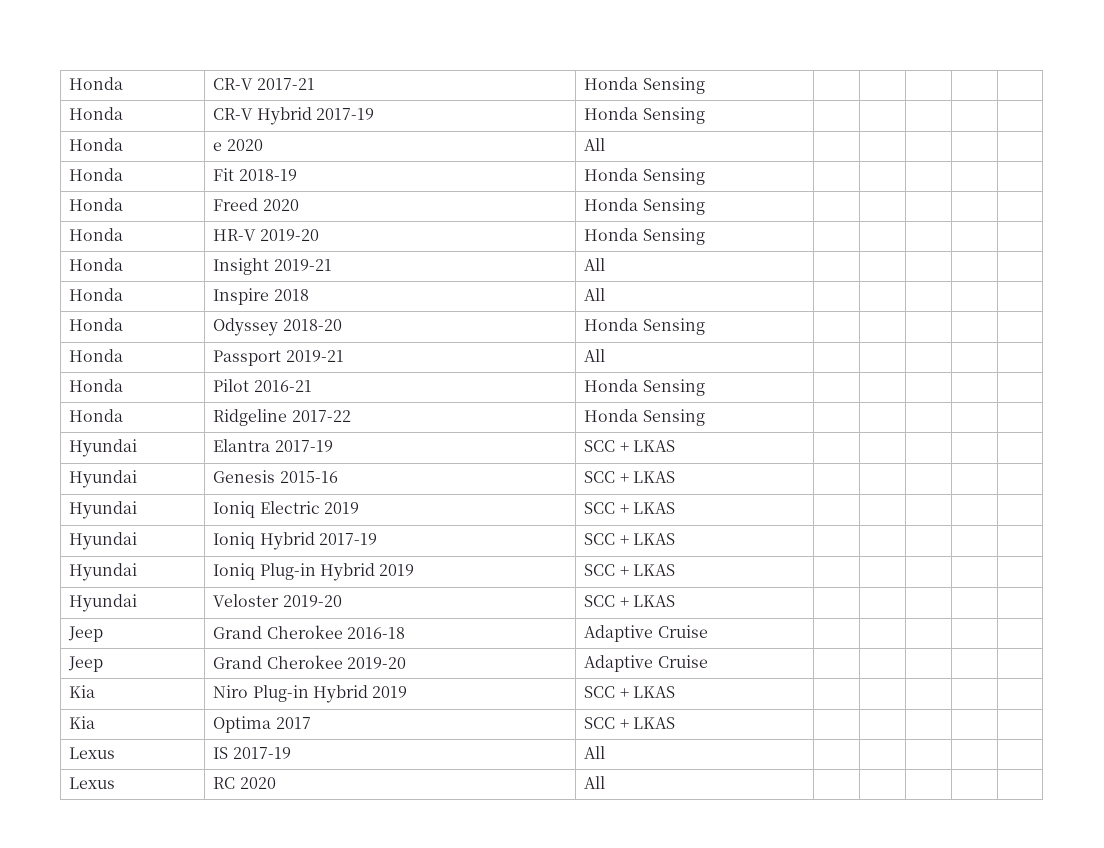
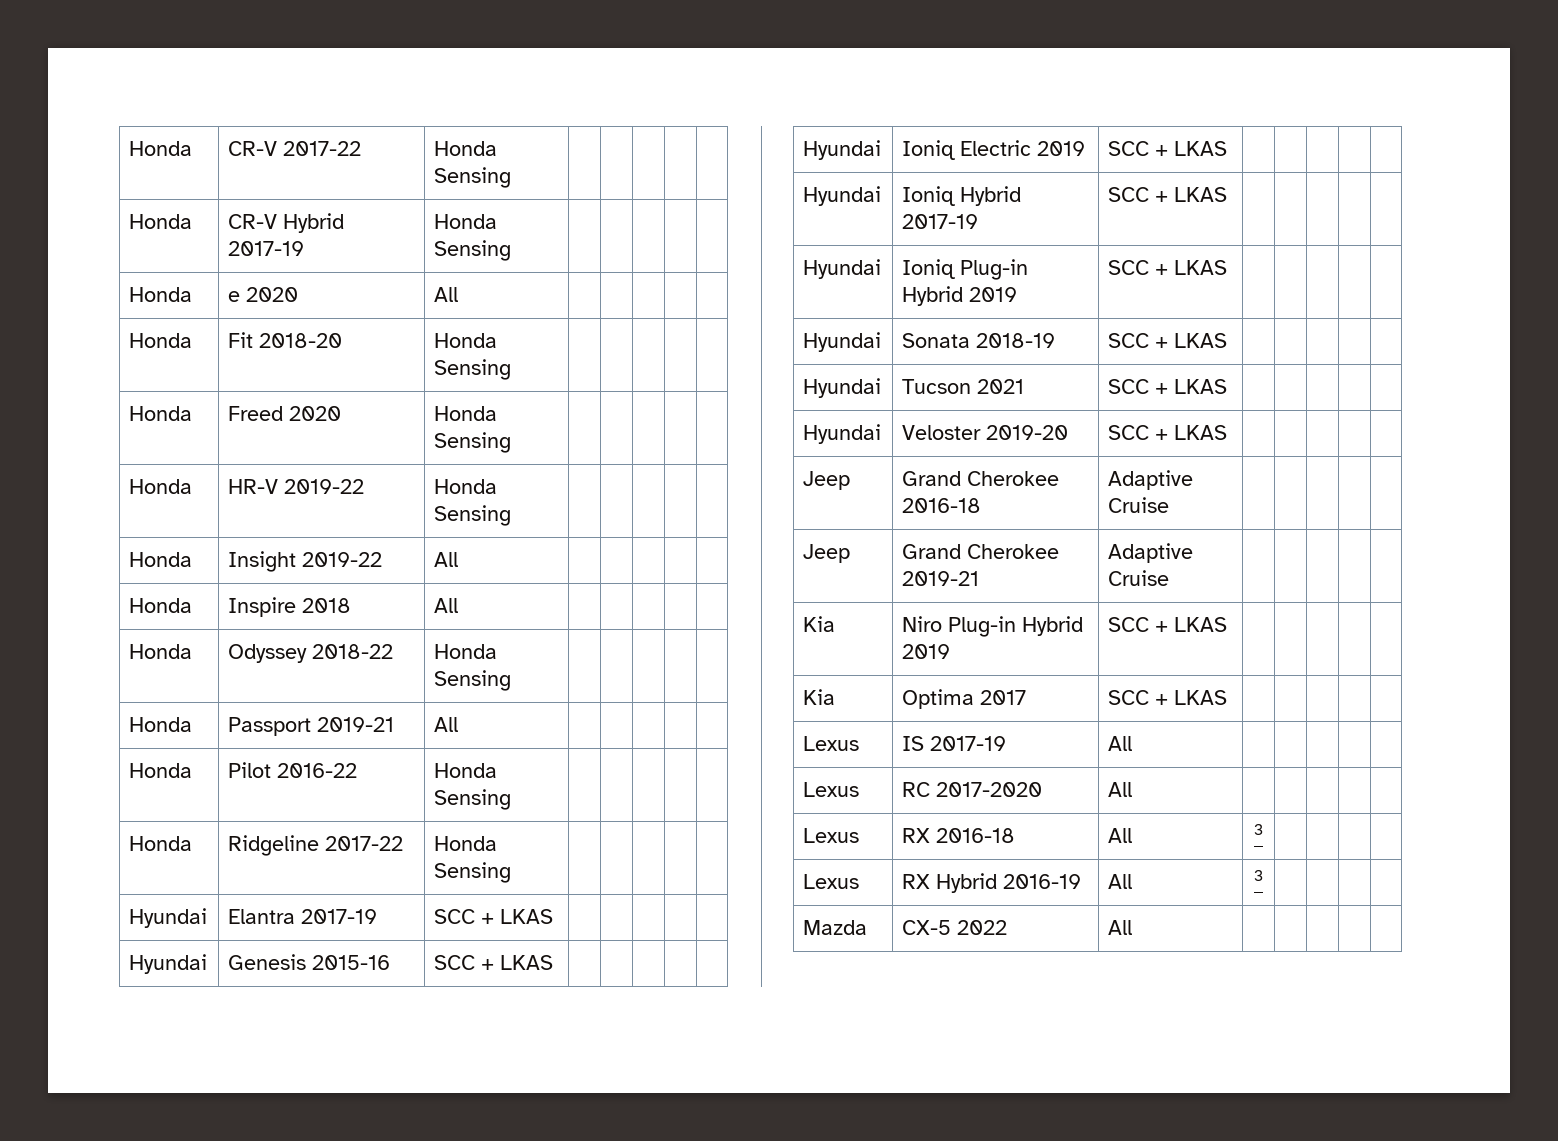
- Honda | CR-V 2017-21 | Honda Sensing | | | | |
+ Honda | CR-V 2017-22 | Honda Sensing | | | | |
- Honda | Fit 2018-19 | Honda Sensing | | | | |
+ Honda | Fit 2018-20 | Honda Sensing | | | | |
- Honda | HR-V 2019-20 | Honda Sensing | | | | |
+ Honda | HR-V 2019-22 | Honda Sensing | | | | |
- Honda | Insight 2019-21 | All | | | | |
+ Honda | Insight 2019-22 | All | | | | |
- Honda | Odyssey 2018-20 | Honda Sensing | | | | |
+ Honda | Odyssey 2018-22 | Honda Sensing | | | | |
- Honda | Pilot 2016-21 | Honda Sensing | | | | |
+ Honda | Pilot 2016-22 | Honda Sensing | | | | |
+ Hyundai | Sonata 2018-19 | SCC + LKAS | | | | |
+ Hyundai | Tucson 2021 | SCC + LKAS | | | | |
- Jeep | Grand Cherokee 2019-20 | Adaptive Cruise | | | | |
+ Jeep | Grand Cherokee 2019-21 | Adaptive Cruise | | | | |
- Lexus | RC 2020 | All | | | | |
+ Lexus | RC 2017-2020 | All | | | | |
+ Lexus | RX 2016-18 | All | 3 | | | |
+ Lexus | RX Hybrid 2016-19 | All | 3 | | | |
+ Mazda | CX-5 2022 | All | | | | |

